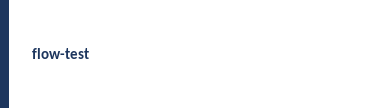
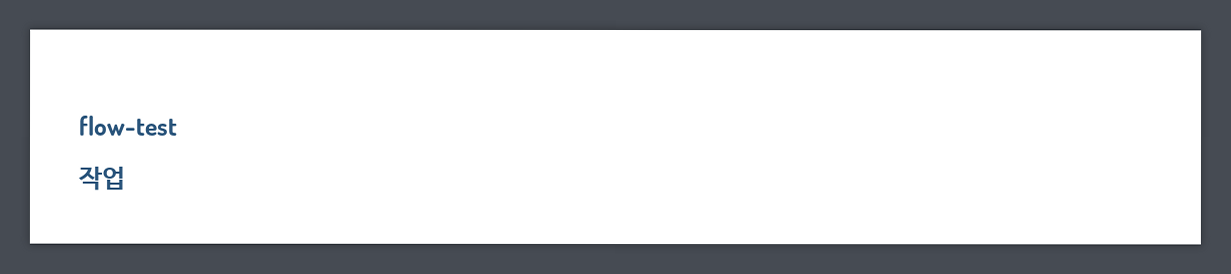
+ 작업

